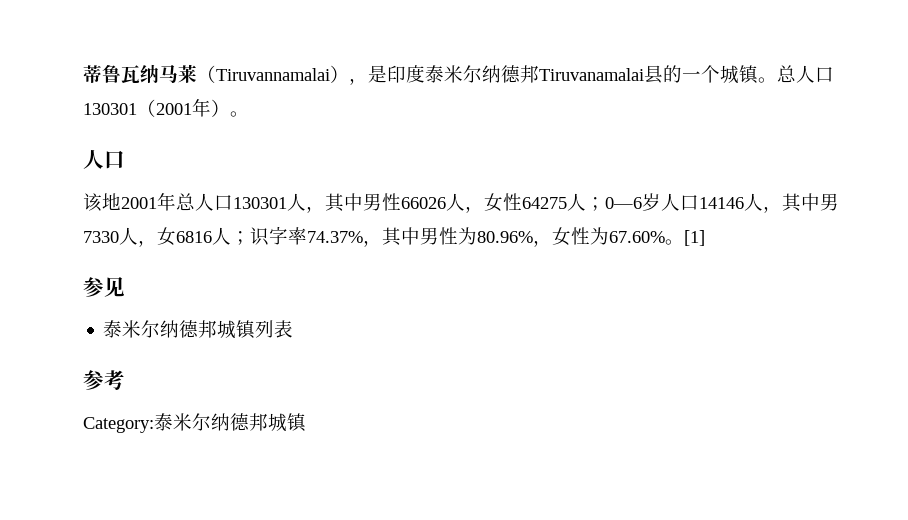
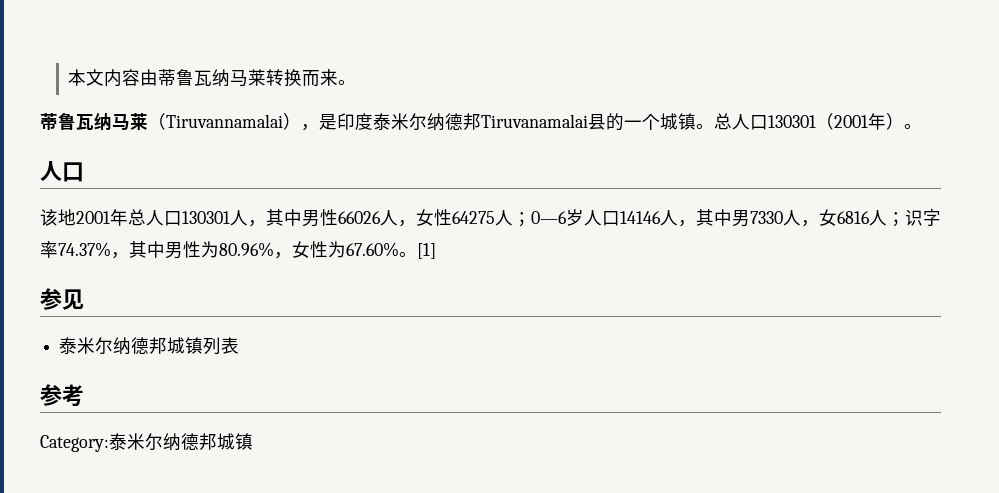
+ 本文内容由蒂鲁瓦纳马莱转换而来。

